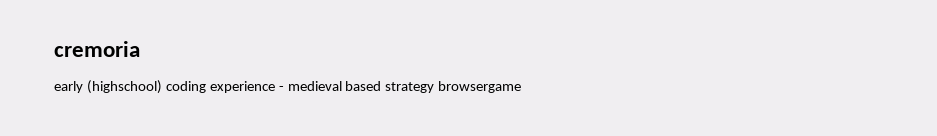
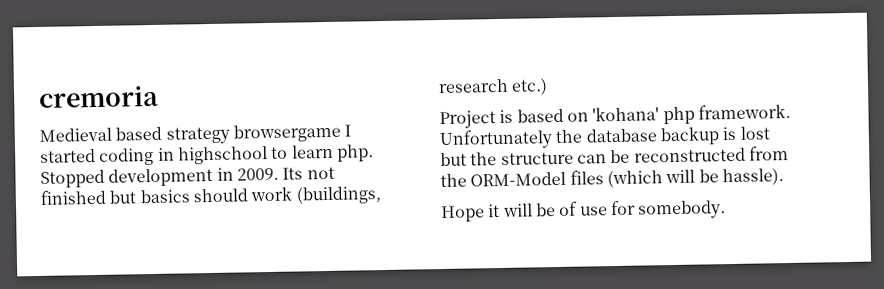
- early (highschool) coding experience - medieval based strategy browsergame
+ Medieval based strategy browsergame I started coding in highschool to learn php. Stopped development in 2009. Its not finished but basics should work (buildings, research etc.)
+ Project is based on 'kohana' php framework. Unfortunately the database backup is lost but the structure can be reconstructed from the ORM-Model files (which will be hassle).
+ Hope it will be of use for somebody.

